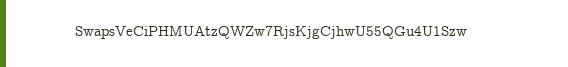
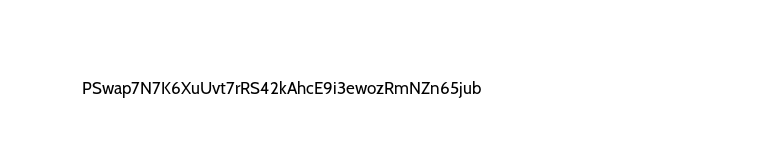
- SwapsVeCiPHMUAtzQWZw7RjsKjgCjhwU55QGu4U1Szw
+ PSwap7N7K6XuUvt7rRS42kAhcE9i3ewozRmNZn65jub

